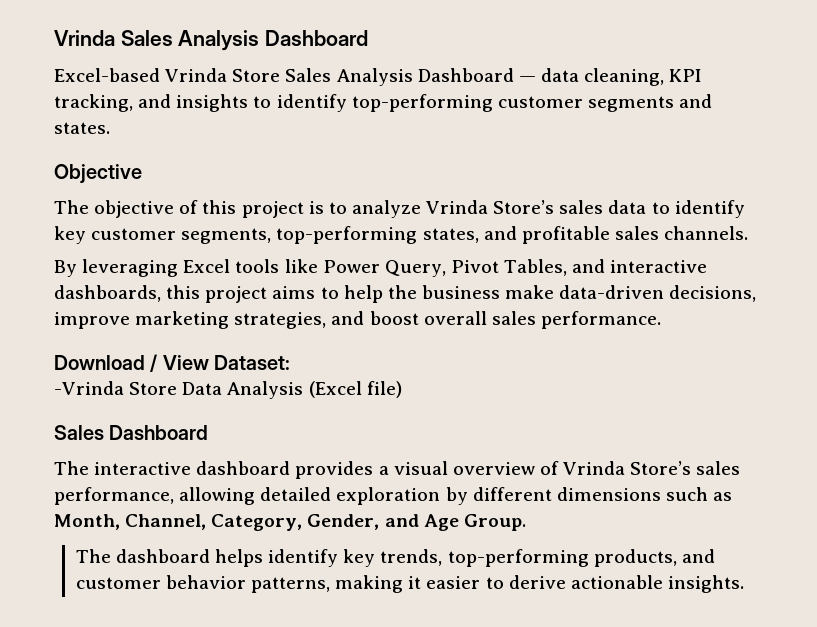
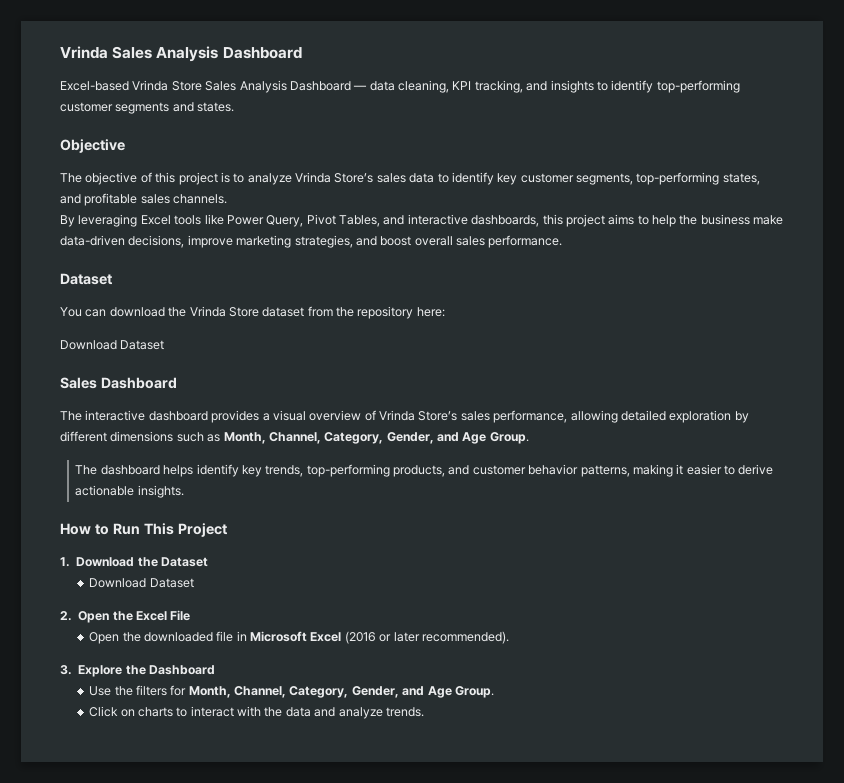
  By leveraging Excel tools like Power Query, Pivot Tables, and interactive dashboards, this project aims to help the business make data-driven decisions, improve marketing strategies, and boost overall sales performance.
- Download / View Dataset:
- -Vrinda Store Data Analysis (Excel file)
+ Dataset
+ You can download the Vrinda Store dataset from the repository here:
+ Download Dataset
+ How to Run This Project
+ 1. Download the Dataset
+ Download Dataset
+ 2. Open the Excel File
+ Open the downloaded file in Microsoft Excel (2016 or later recommended).
+ 3. Explore the Dashboard
+ Use the filters for Month, Channel, Category, Gender, and Age Group.
+ Click on charts to interact with the data and analyze trends.

